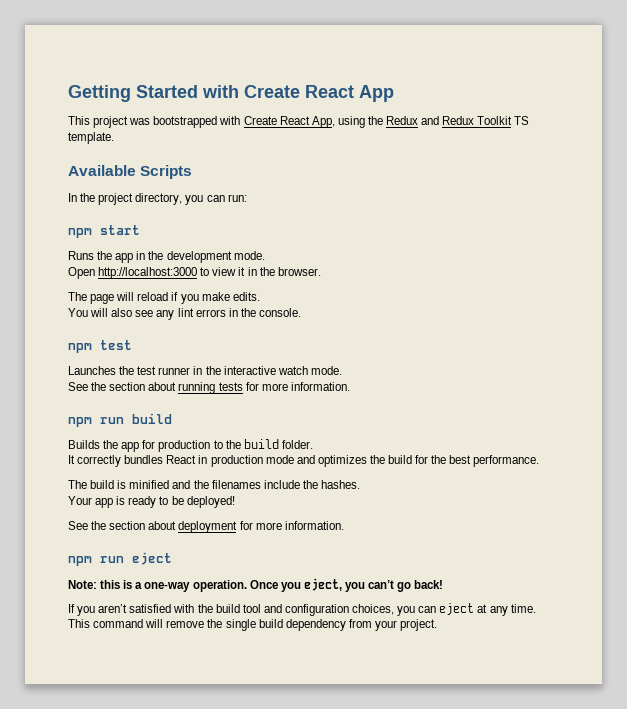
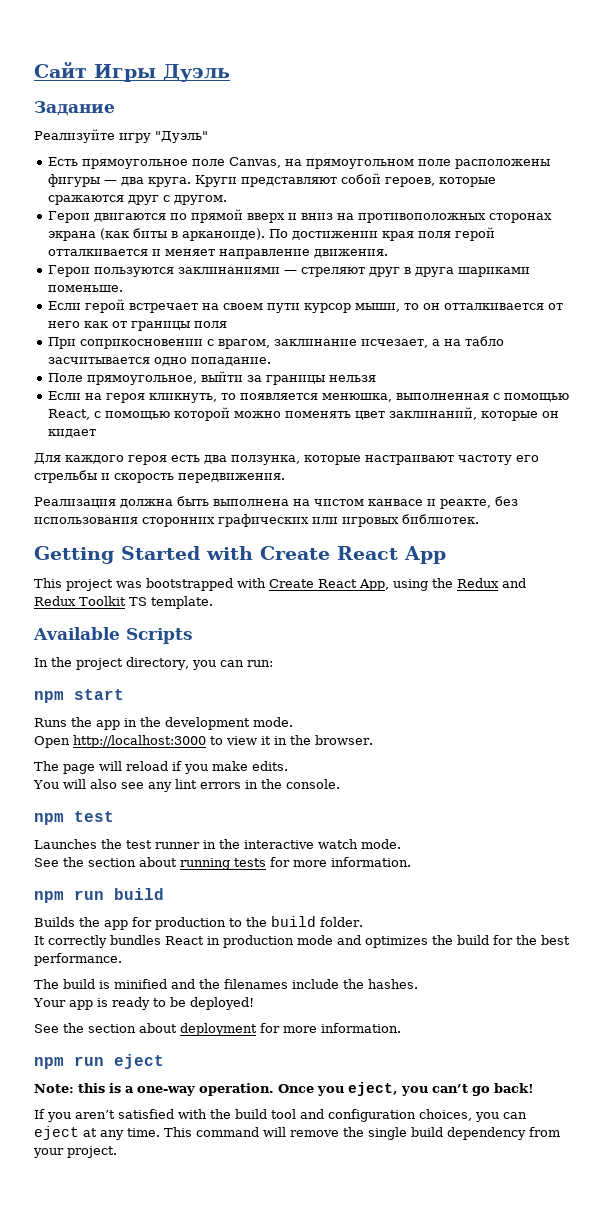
+ Сайт Игры Дуэль
+ Задание
+ Реализуйте игру "Дуэль"
+ Есть прямоугольное поле Canvas, на прямоугольном поле расположены фигуры — два круга. Круги представляют собой героев, которые сражаются друг с другом.
+ Герои двигаются по прямой вверх и вниз на противоположных сторонах экрана (как биты в арканоиде). По достижении края поля герой отталкивается и меняет направление движения.
+ Герои пользуются заклинаниями — стреляют друг в друга шариками поменьше.
+ Если герой встречает на своем пути курсор мыши, то он отталкивается от него как от границы поля
+ При соприкосновении с врагом, заклинание исчезает, а на табло засчитывается одно попадание.
+ Поле прямоугольное, выйти за границы нельзя
+ Если на героя кликнуть, то появляется менюшка, выполненная с помощью React, с помощью которой можно поменять цвет заклинаний, которые он кидает
+ Для каждого героя есть два ползунка, которые настраивают частоту его стрельбы и скорость передвижения.
+ Реализация должна быть выполнена на чистом канвасе и реакте, без использования сторонних графических или игровых библиотек.

